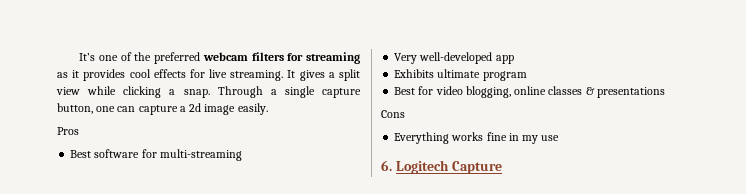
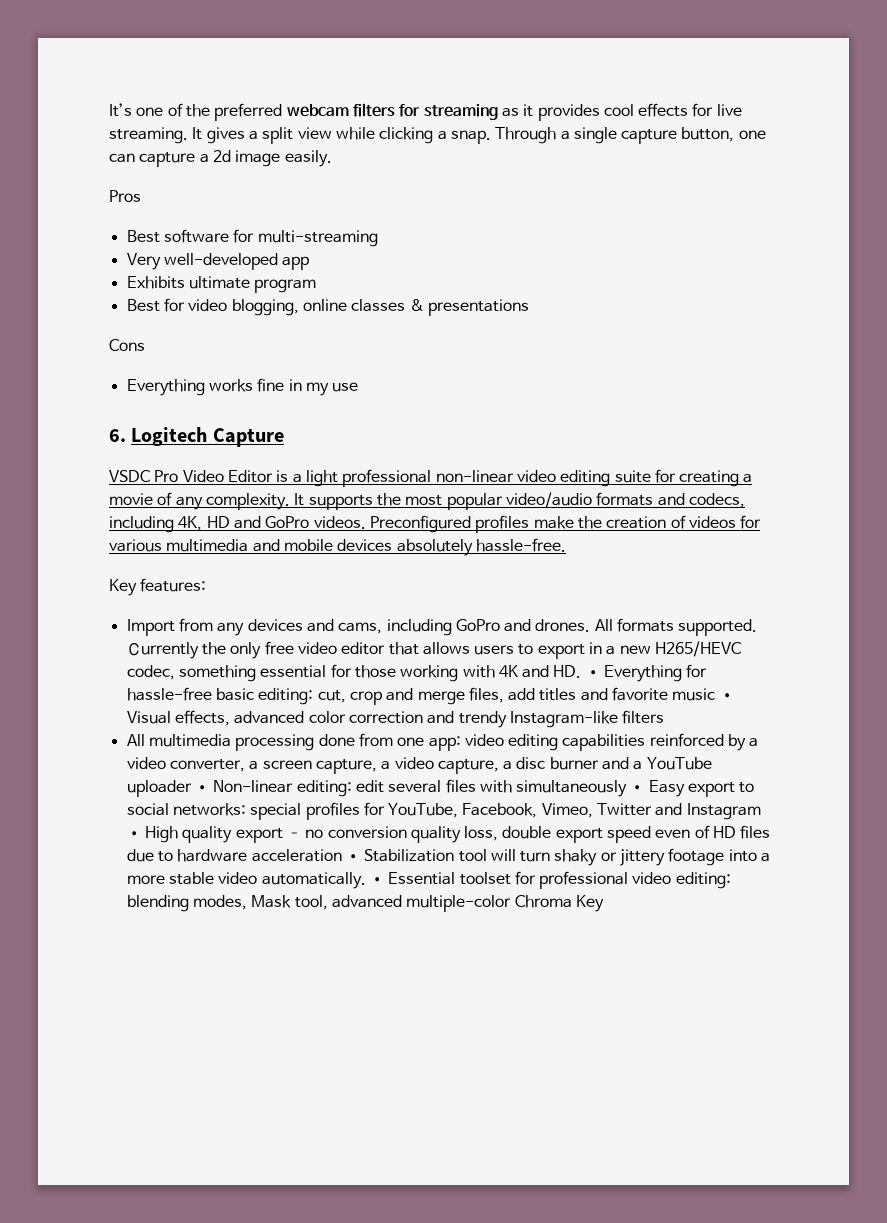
+ VSDC Pro Video Editor is a light professional non-linear video editing suite for creating a movie of any complexity. It supports the most popular video/audio formats and codecs, including 4K, HD and GoPro videos. Preconfigured profiles make the creation of videos for various multimedia and mobile devices absolutely hassle-free.
+ Key features:
+ Import from any devices and cams, including GoPro and drones. All formats supported. Сurrently the only free video editor that allows users to export in a new H265/HEVC codec, something essential for those working with 4K and HD. • Everything for hassle-free basic editing: cut, crop and merge files, add titles and favorite music • Visual effects, advanced color correction and trendy Instagram-like filters
+ All multimedia processing done from one app: video editing capabilities reinforced by a video converter, a screen capture, a video capture, a disc burner and a YouTube uploader • Non-linear editing: edit several files with simultaneously • Easy export to social networks: special profiles for YouTube, Facebook, Vimeo, Twitter and Instagram • High quality export – no conversion quality loss, double export speed even of HD files due to hardware acceleration • Stabilization tool will turn shaky or jittery footage into a more stable video automatically. • Essential toolset for professional video editing: blending modes, Mask tool, advanced multiple-color Chroma Key

